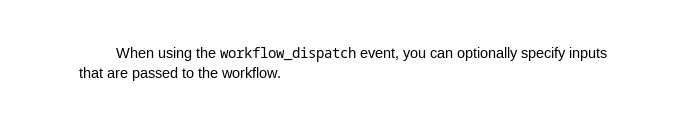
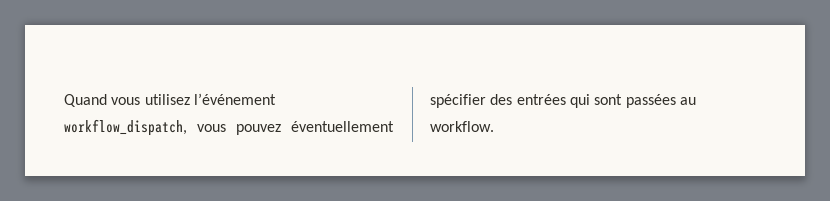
- When using the workflow_dispatch event, you can optionally specify inputs that are passed to the workflow.
+ Quand vous utilisez l’événement workflow_dispatch, vous pouvez éventuellement spécifier des entrées qui sont passées au workflow.

